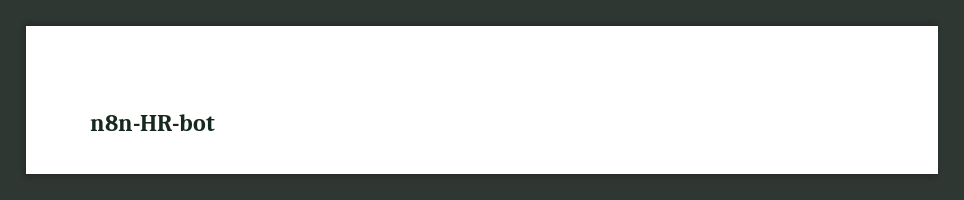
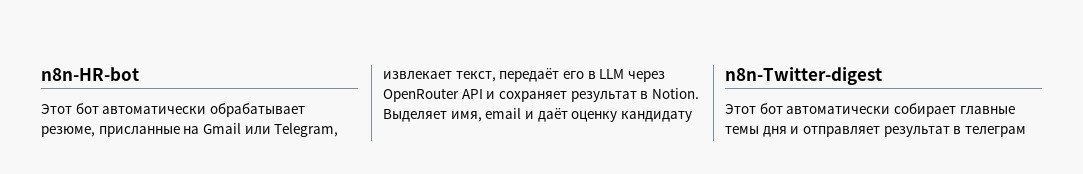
+ Этот бот автоматически обрабатывает резюме, присланные на Gmail или Telegram, извлекает текст, передаёт его в LLM через OpenRouter API и сохраняет результат в Notion. Выделяет имя, email и даёт оценку кандидату
+ n8n-Twitter-digest
+ Этот бот автоматически собирает главные темы дня и отправляет результат в телеграм

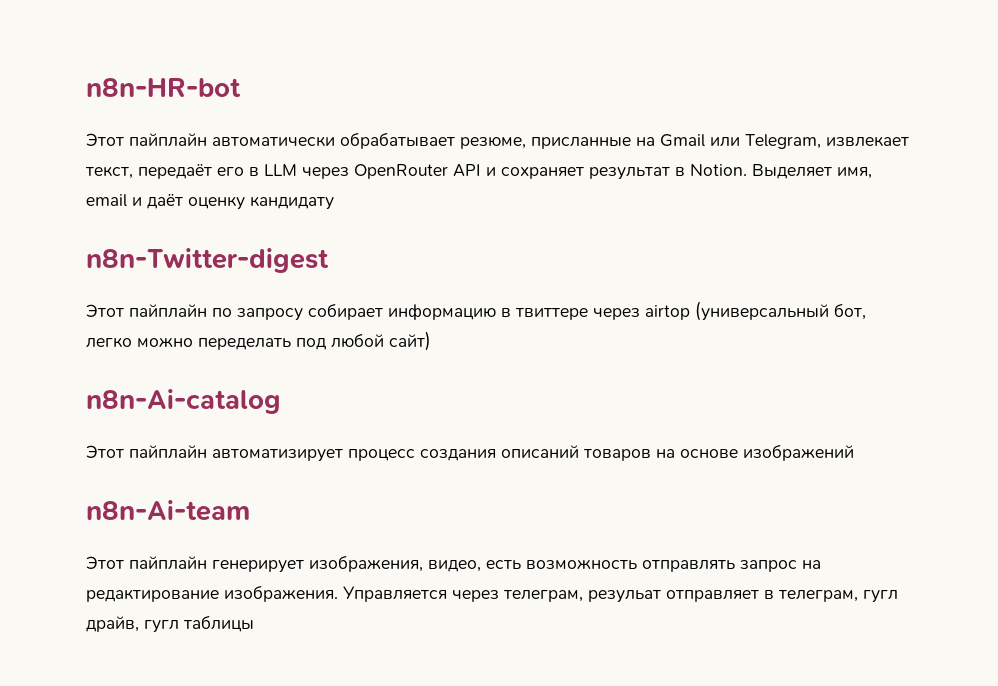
- Этот бот автоматически обрабатывает резюме, присланные на Gmail или Telegram, извлекает текст, передаёт его в LLM через OpenRouter API и сохраняет результат в Notion.
+ Этот пайплайн автоматически обрабатывает резюме, присланные на Gmail или Telegram, извлекает текст, передаёт его в LLM через OpenRouter API и сохраняет результат в Notion.
- Этот бот автоматически собирает главные темы дня и отправляет результат в телеграм
+ Этот пайплайн по запросу собирает информацию в твиттере через airtop (универсальный бот, легко можно переделать под любой сайт)
+ n8n-Ai-catalog
+ Этот пайплайн автоматизирует процесс создания описаний товаров на основе изображений
+ n8n-Ai-team
+ Этот пайплайн генерирует изображения, видео, есть возможность отправлять запрос на редактирование изображения. Управляется через телеграм, резульат отправляет в телеграм, гугл драйв, гугл таблицы

